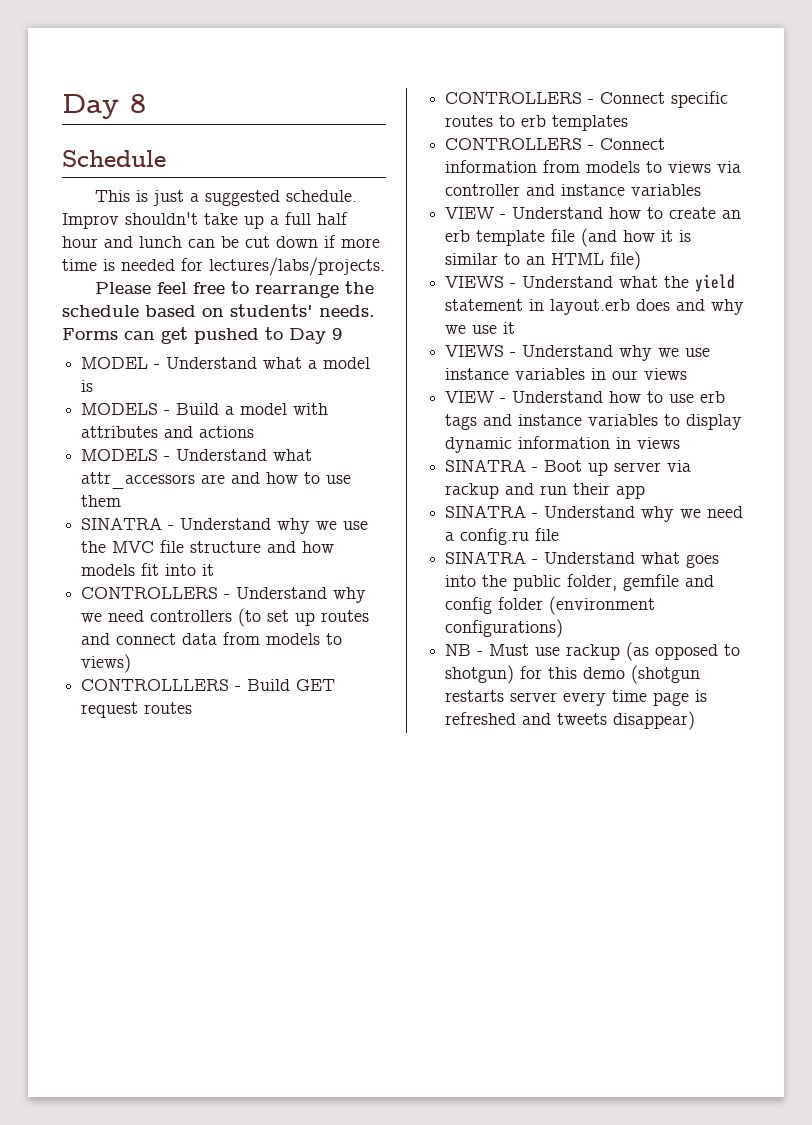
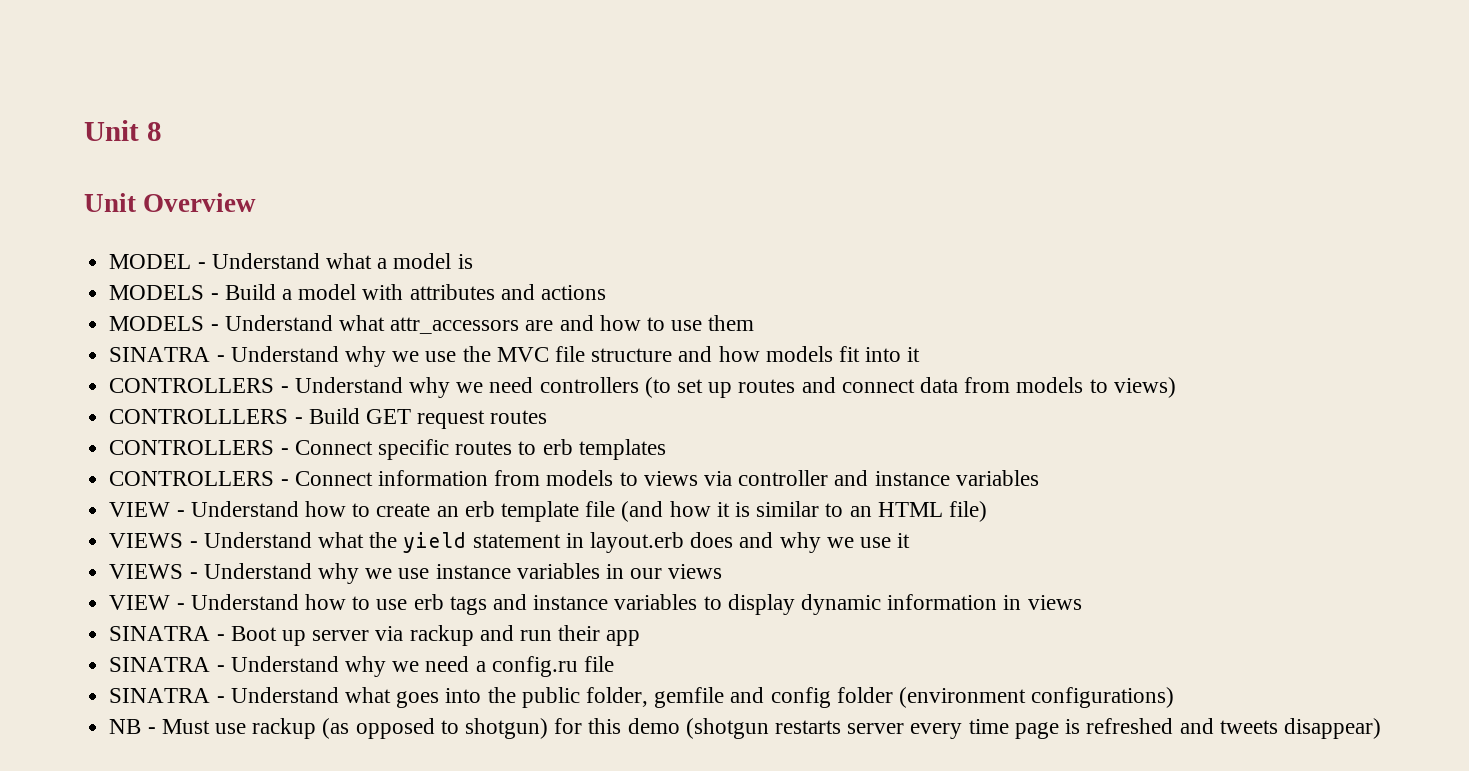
- Day 8
+ Unit 8
- Schedule
- This is just a suggested schedule. Improv shouldn't take up a full half hour and lunch can be cut down if more time is needed for lectures/labs/projects.
- Please feel free to rearrange the schedule based on students' needs. Forms can get pushed to Day 9
+ Unit Overview

